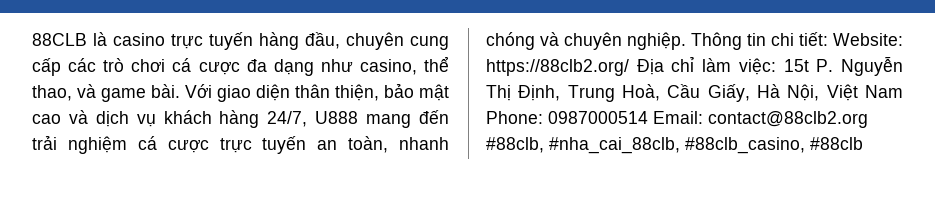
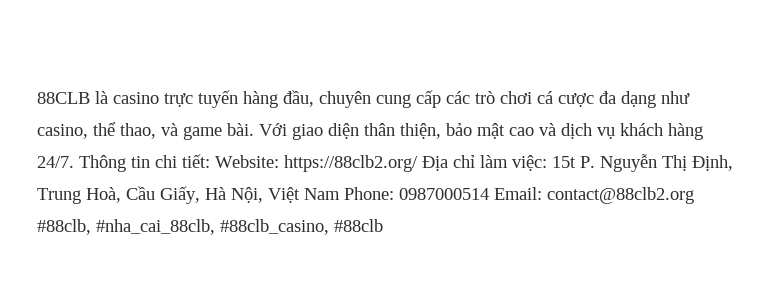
- Với giao diện thân thiện, bảo mật cao và dịch vụ khách hàng 24/7, U888 mang đến trải nghiệm cá cược trực tuyến an toàn, nhanh chóng và chuyên nghiệp.
+ Với giao diện thân thiện, bảo mật cao và dịch vụ khách hàng 24/7.

